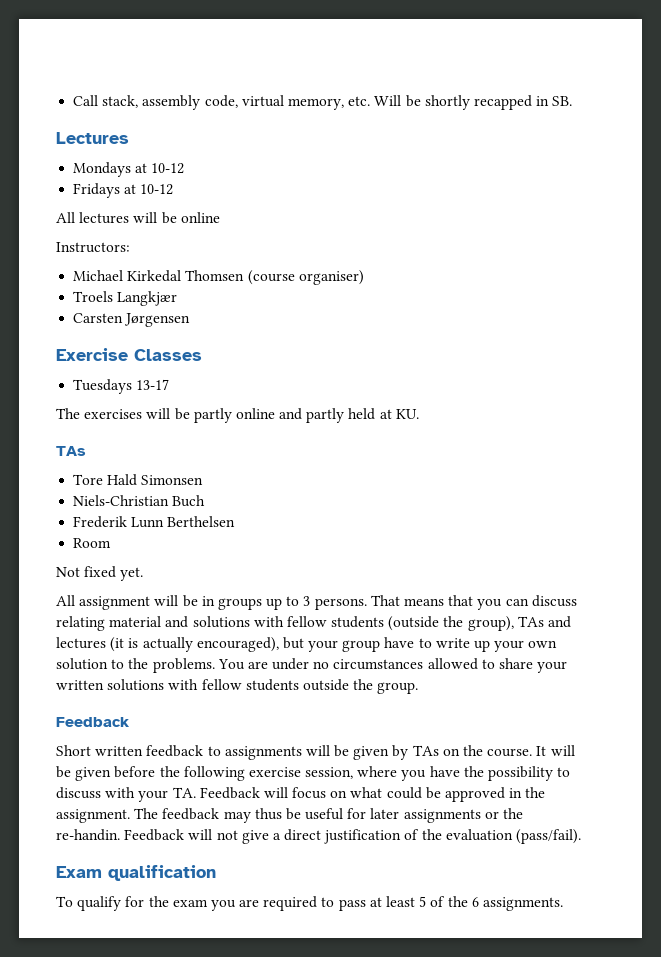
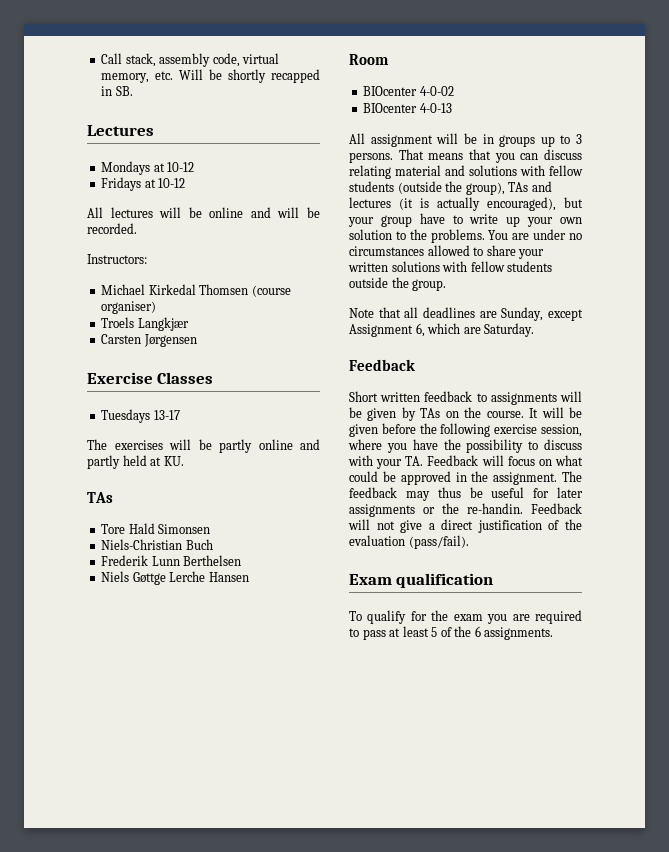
- All lectures will be online
+ All lectures will be online and will be recorded.
+ Niels Gøttge Lerche Hansen
  Room
- Not fixed yet.
+ BIOcenter 4-0-02
+ BIOcenter 4-0-13
+ Note that all deadlines are Sunday, except Assignment 6, which are Saturday.

